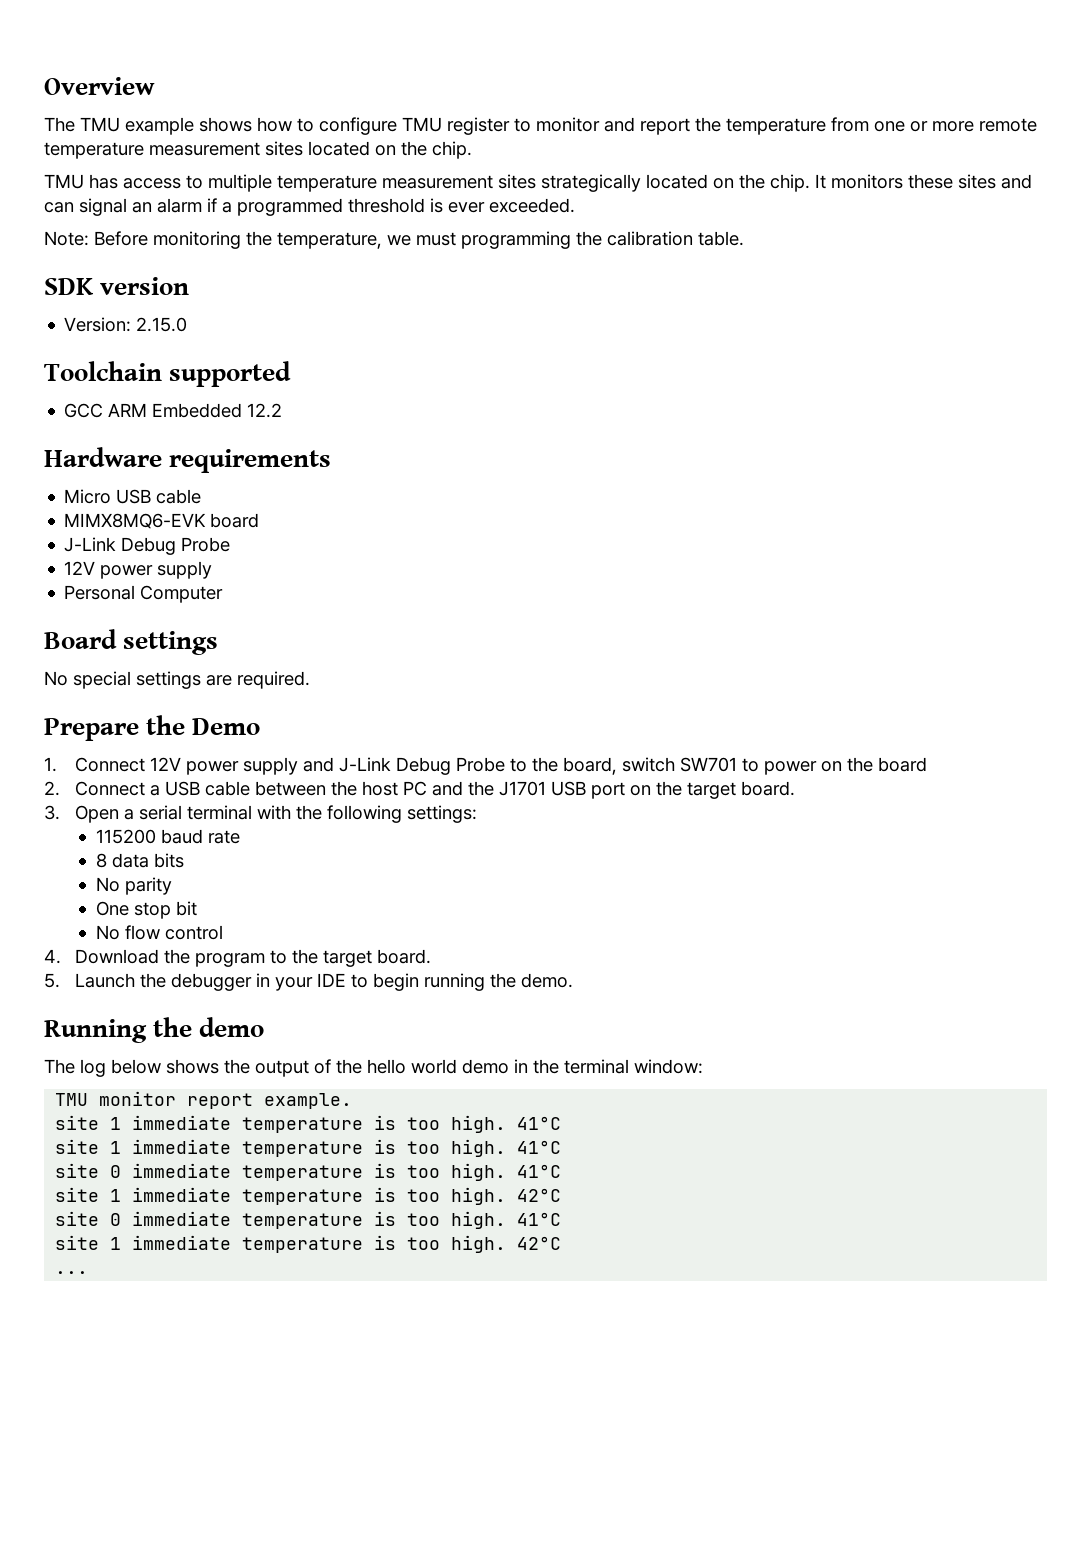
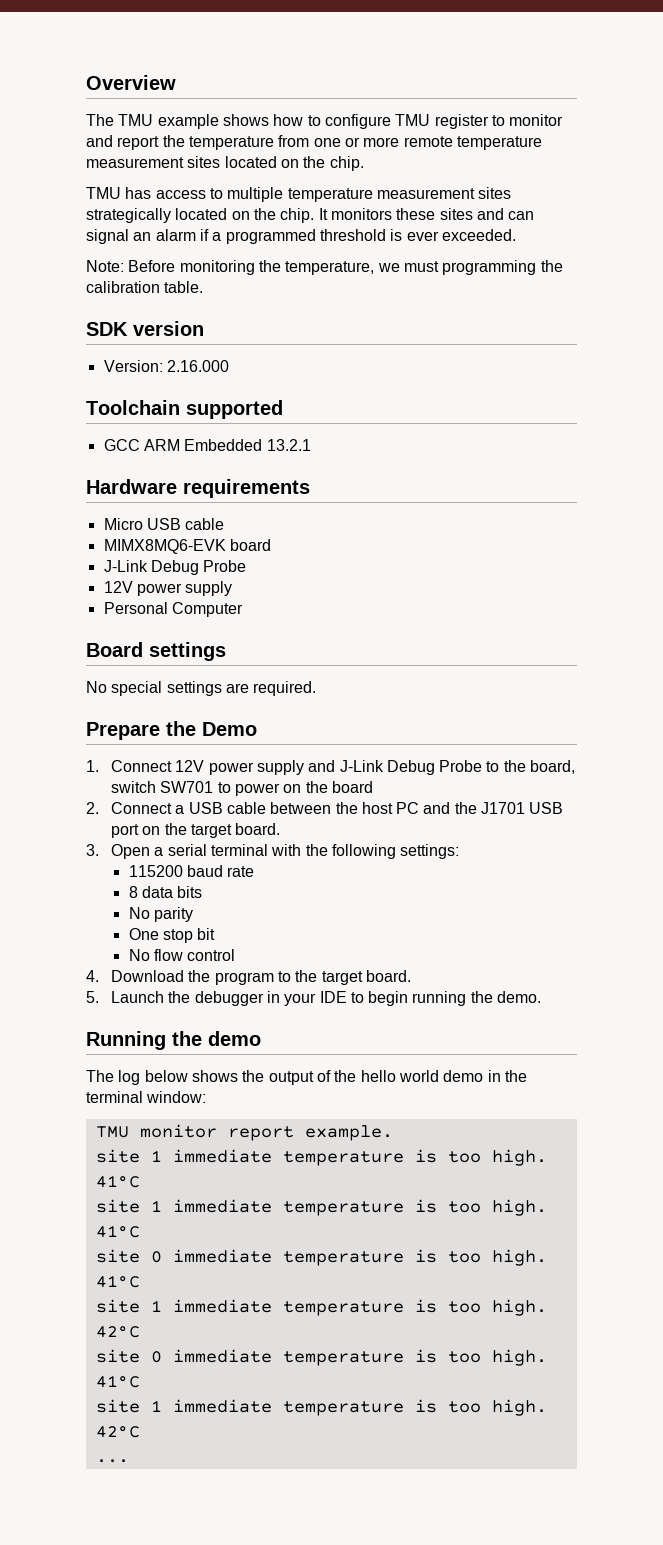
- Version: 2.15.0
+ Version: 2.16.000
- GCC ARM Embedded 12.2
+ GCC ARM Embedded 13.2.1

